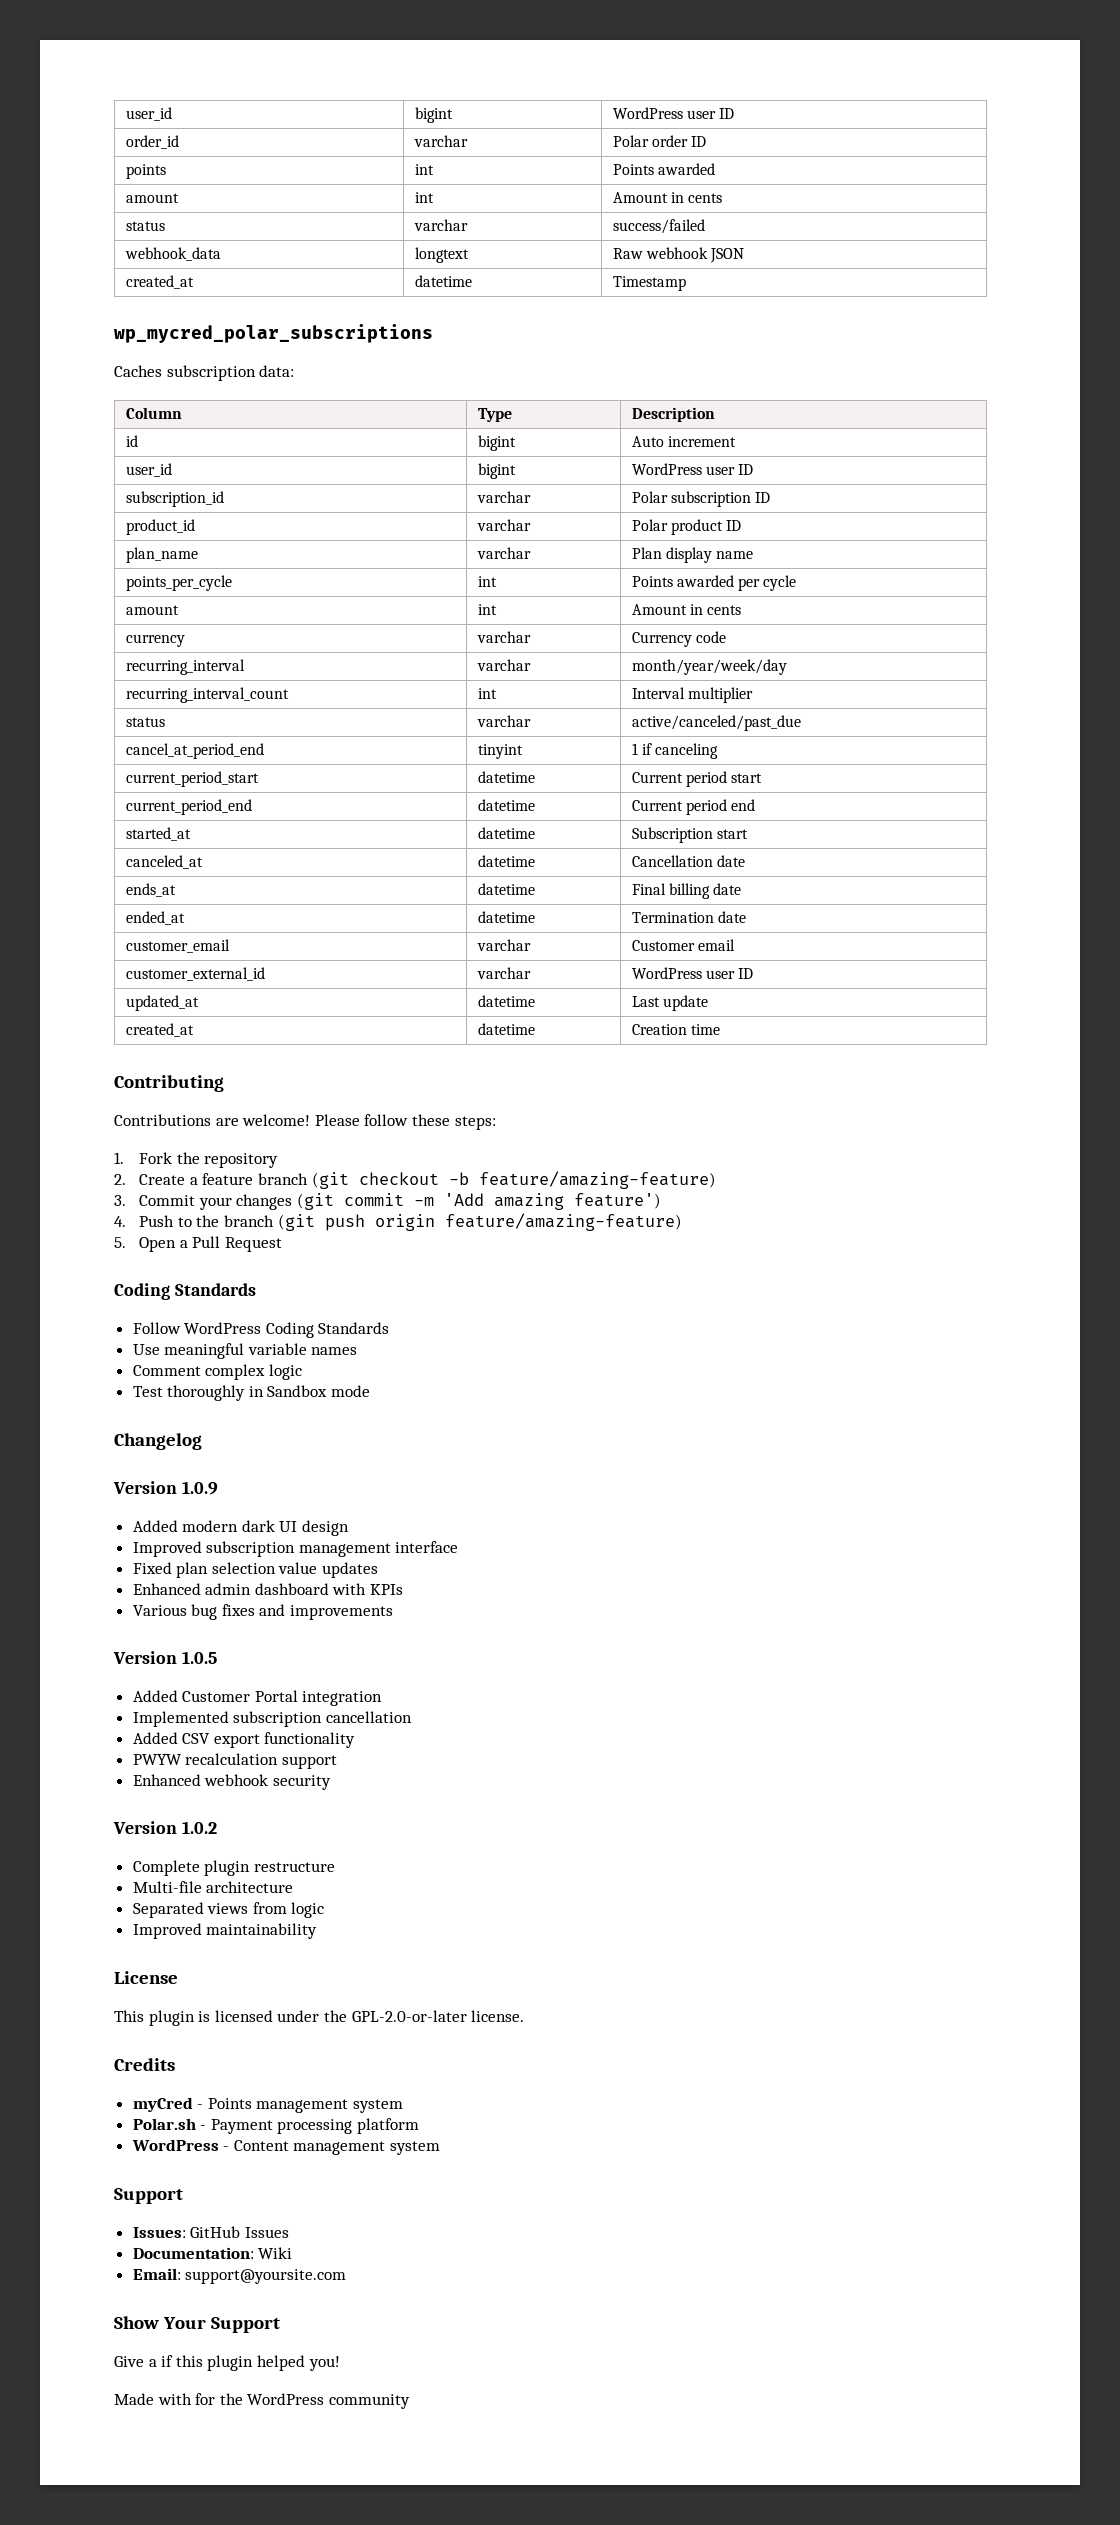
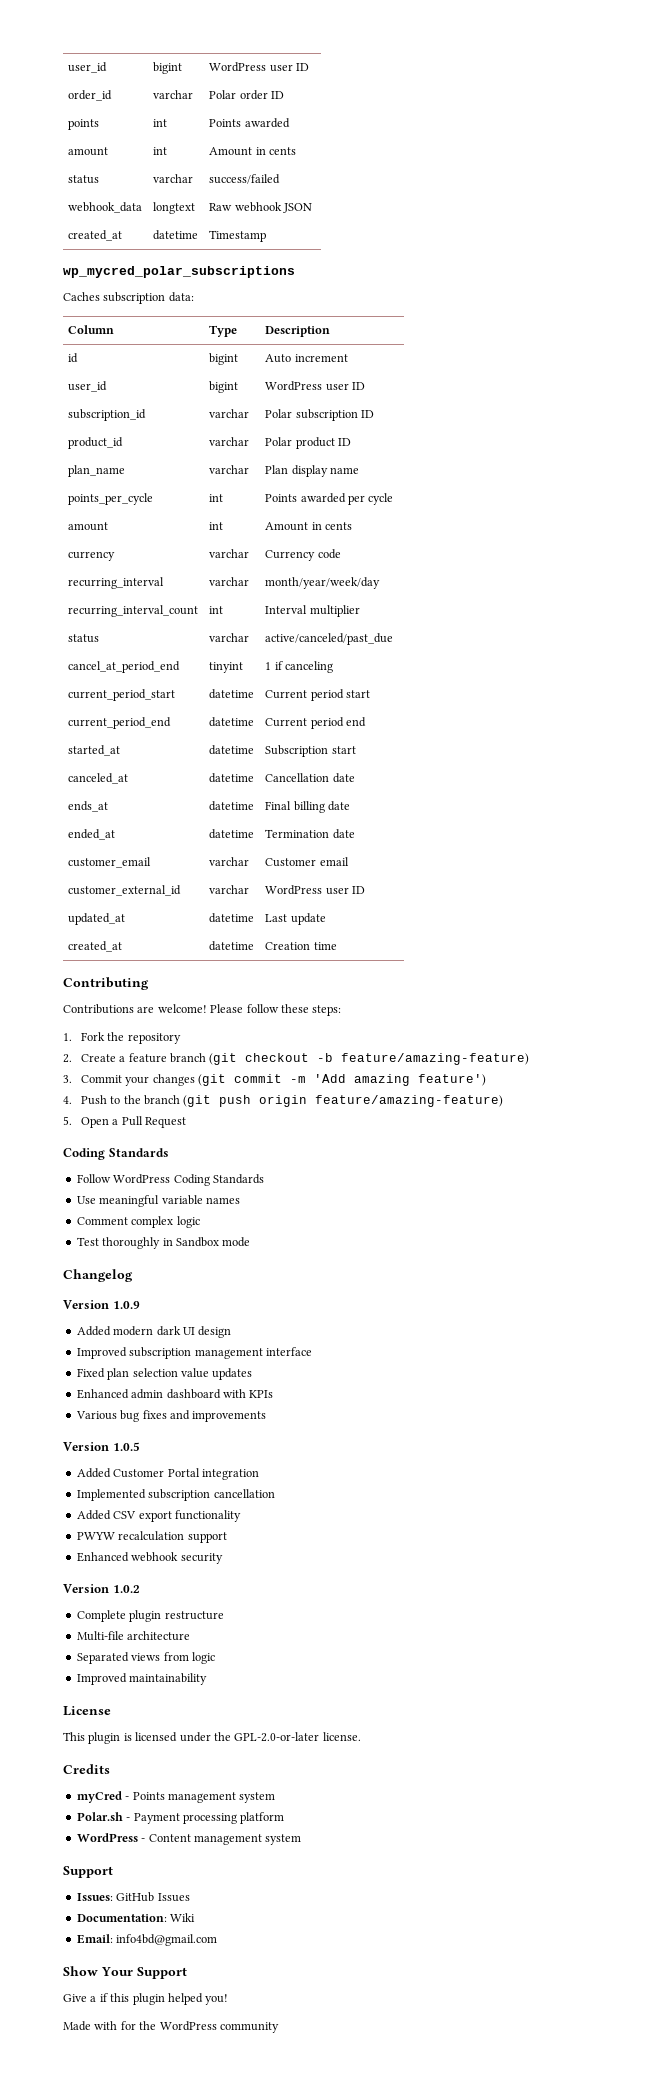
- Email: support@yoursite.com
+ Email: info4bd@gmail.com

